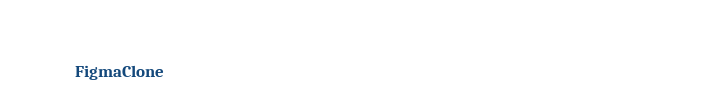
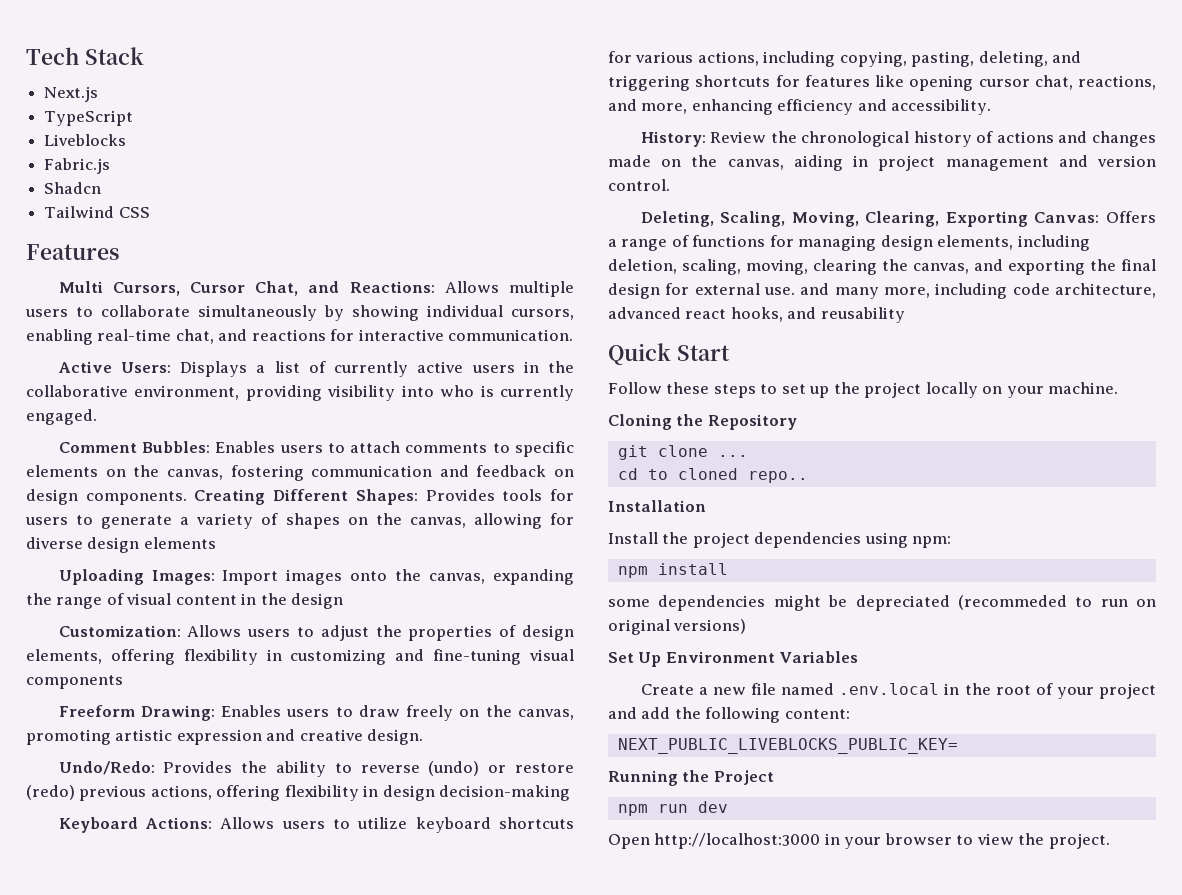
- FigmaClone
+ Tech Stack
+ Next.js
+ TypeScript
+ Liveblocks
+ Fabric.js
+ Shadcn
+ Tailwind CSS
+ Features
+ Multi Cursors, Cursor Chat, and Reactions: Allows multiple users to collaborate simultaneously by showing individual cursors, enabling real-time chat, and reactions for interactive communication.
+ Active Users: Displays a list of currently active users in the collaborative environment, providing visibility into who is currently engaged.
+ Comment Bubbles: Enables users to attach comments to specific elements on the canvas, fostering communication and feedback on design components. Creating Different Shapes: Provides tools for users to generate a variety of shapes on the canvas, allowing for diverse design elements
+ Uploading Images: Import images onto the canvas, expanding the range of visual content in the design
+ Customization: Allows users to adjust the properties of design elements, offering flexibility in customizing and fine-tuning visual components
+ Freeform Drawing: Enables users to draw freely on the canvas, promoting artistic expression and creative design.
+ Undo/Redo: Provides the ability to reverse (undo) or restore (redo) previous actions, offering flexibility in design decision-making
+ Keyboard Actions: Allows users to utilize keyboard shortcuts for various actions, including copying, pasting, deleting, and triggering shortcuts for features like opening cursor chat, reactions, and more, enhancing efficiency and accessibility.
+ History: Review the chronological history of actions and changes made on the canvas, aiding in project management and version control.
+ Deleting, Scaling, Moving, Clearing, Exporting Canvas: Offers a range of functions for managing design elements, including deletion, scaling, moving, clearing the canvas, and exporting the final design for external use. and many more, including code architecture, advanced react hooks, and reusability
+ Quick Start
+ Follow these steps to set up the project locally on your machine.
+ Cloning the Repository
+ git clone ...
+ cd to cloned repo..
+ Installation
+ Install the project dependencies using npm:
+ npm install
+ some dependencies might be depreciated (recommeded to run on original versions)
+ Set Up Environment Variables
+ Create a new file named .env.local in the root of your project and add the following content:
+ NEXT_PUBLIC_LIVEBLOCKS_PUBLIC_KEY=
+ Running the Project
+ npm run dev
+ Open http://localhost:3000 in your browser to view the project.

